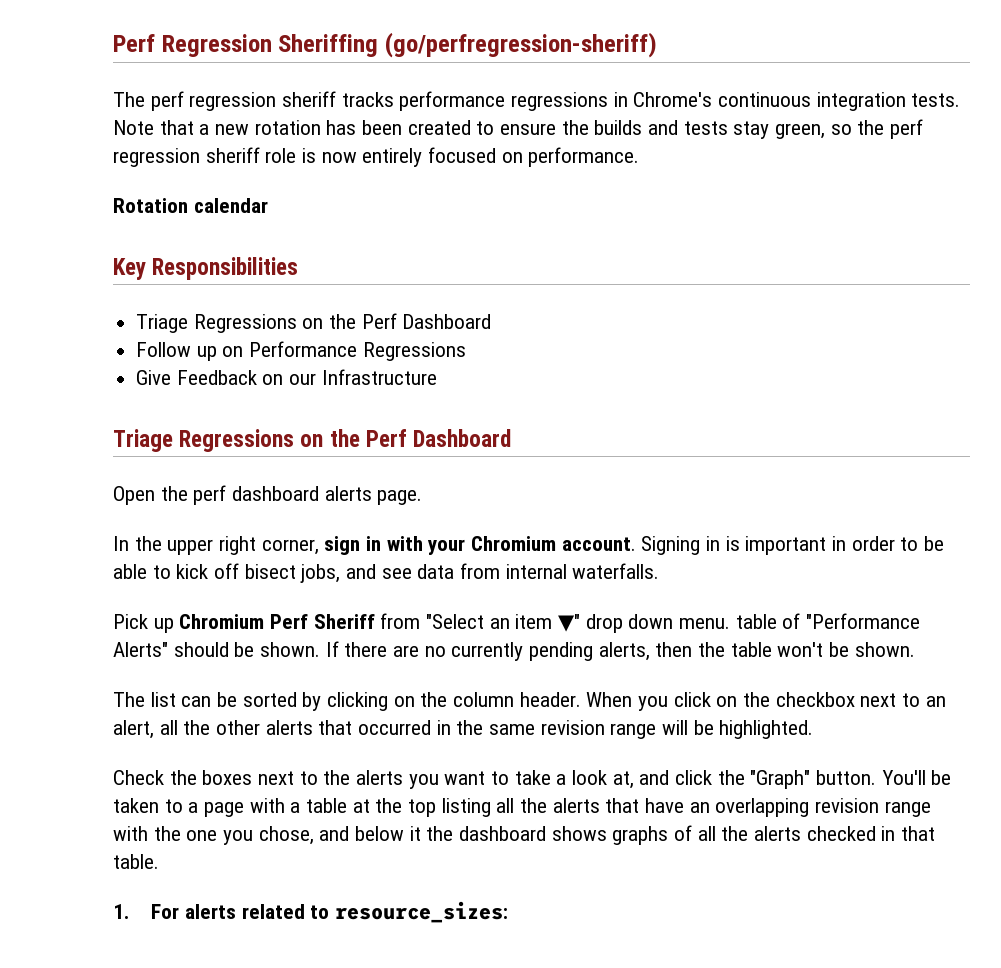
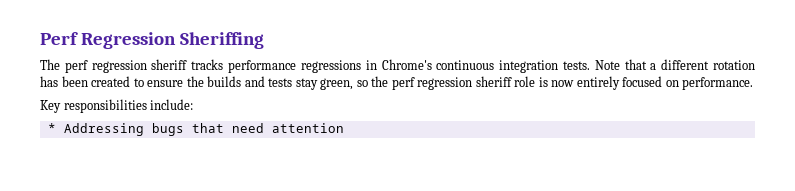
- Perf Regression Sheriffing (go/perfregression-sheriff)
+ Perf Regression Sheriffing
- Note that a new rotation has been created to ensure the builds and tests stay green, so the perf regression sheriff role is now entirely focused on performance.
+ Note that a different rotation has been created to ensure the builds and tests stay green, so the perf regression sheriff role is now entirely focused on performance.
- Rotation calendar
- Key Responsibilities
- Triage Regressions on the Perf Dashboard
- Follow up on Performance Regressions
- Give Feedback on our Infrastructure
- Triage Regressions on the Perf Dashboard
- Open the perf dashboard alerts page.
- In the upper right corner, sign in with your Chromium account. Signing in is important in order to be able to kick off bisect jobs, and see data from internal waterfalls.
- Pick up Chromium Perf Sheriff from "Select an item ▼" drop down menu. table of "Performance Alerts" should be shown. If there are no currently pending alerts, then the table won't be shown.
- The list can be sorted by clicking on the column header. When you click on the checkbox next to an alert, all the other alerts that occurred in the same revision range will be highlighted.
- Check the boxes next to the alerts you want to take a look at, and click the "Graph" button. You'll be taken to a page with a table at the top listing all the alerts that have an overlapping revision range with the one you chose, and below it the dashboard shows graphs of all the alerts checked in that table.
- 1. For alerts related to resource_sizes:
+ Key responsibilities include:
+ * Addressing bugs that need attention

